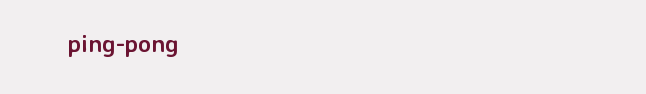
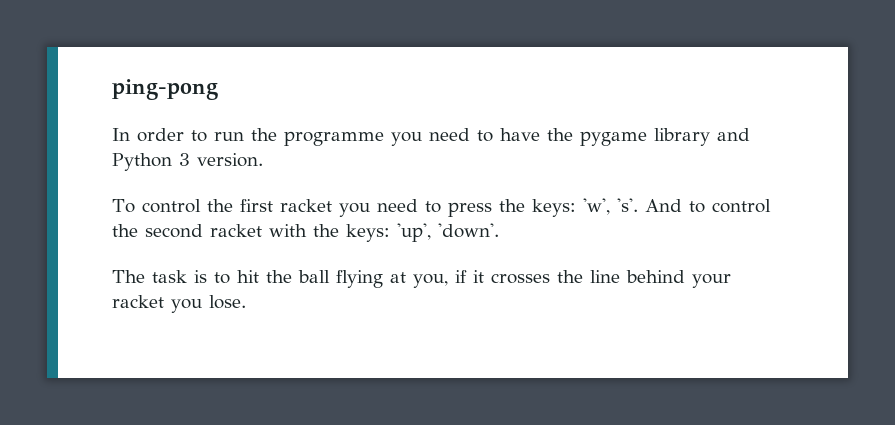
+ In order to run the programme you need to have the pygame library and Python 3 version.
+ To control the first racket you need to press the keys: 'w', 's'. And to control the second racket with the keys: 'up', 'down'.
+ The task is to hit the ball flying at you, if it crosses the line behind your racket you lose.

